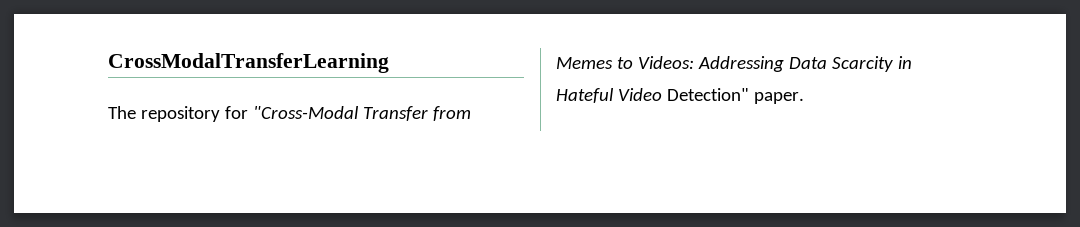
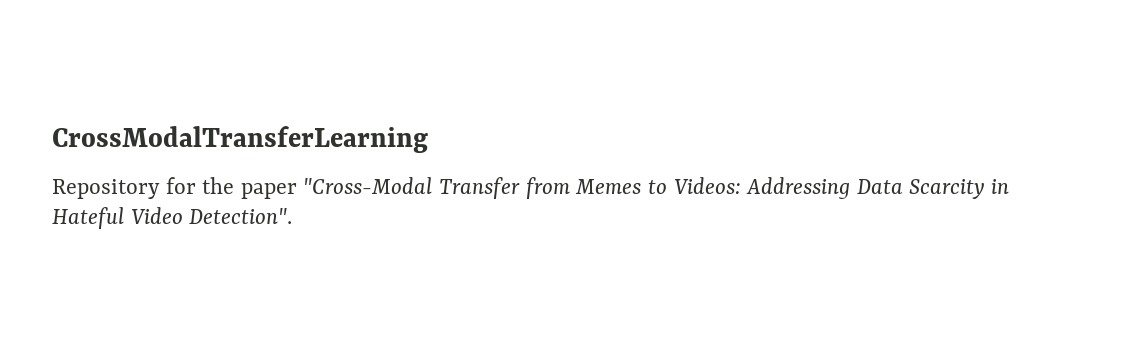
- The repository for "Cross-Modal Transfer from Memes to Videos: Addressing Data Scarcity in Hateful Video Detection" paper.
+ Repository for the paper "Cross-Modal Transfer from Memes to Videos: Addressing Data Scarcity in Hateful Video Detection".

